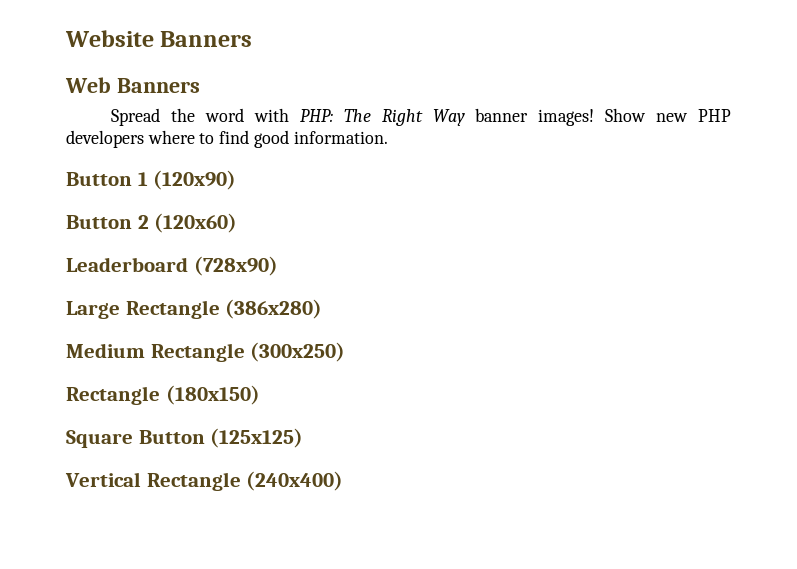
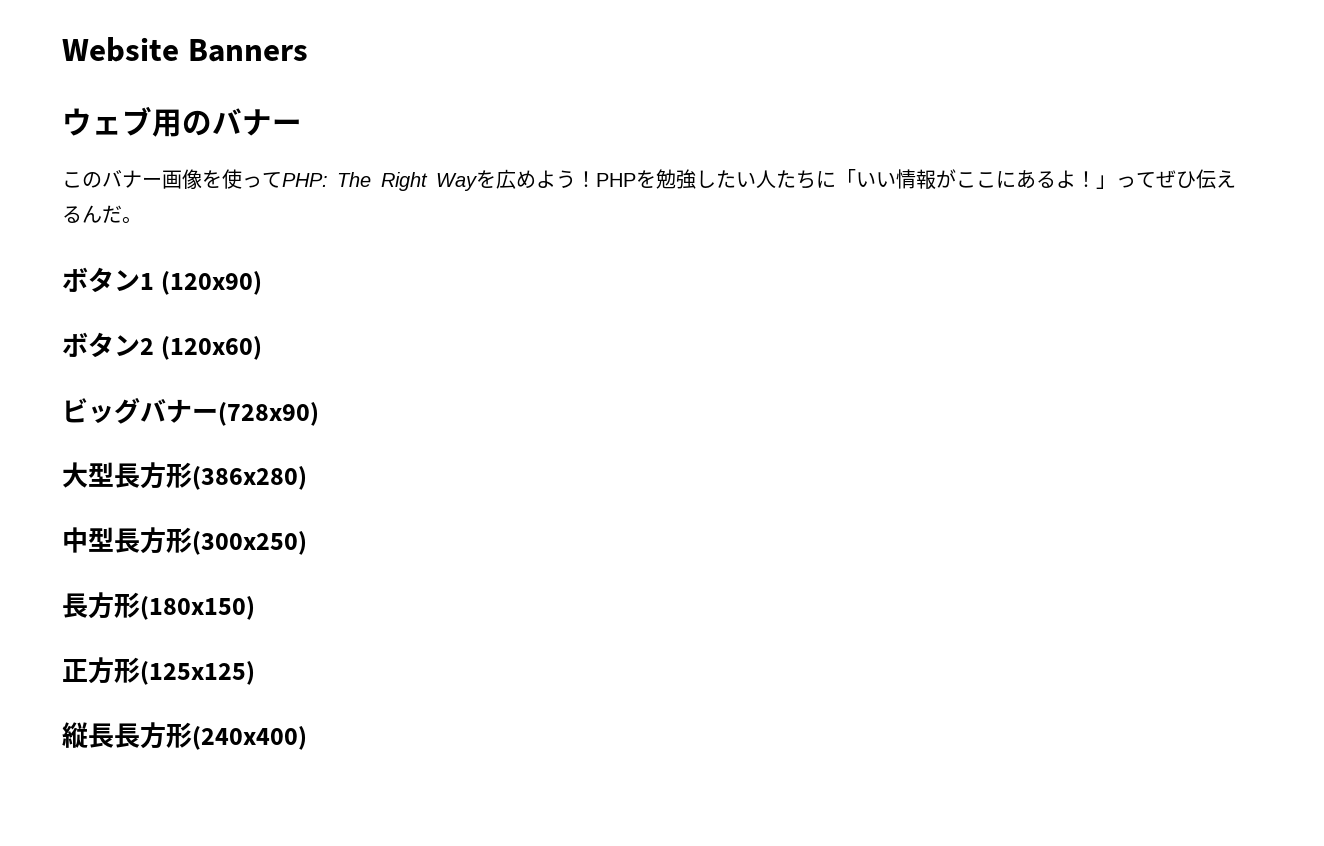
- Web Banners
- Spread the word with PHP: The Right Way banner images! Show new PHP developers where to find good information.
- Button 1 (120x90)
+ ウェブ用のバナー
+ このバナー画像を使ってPHP: The Right Wayを広めよう！PHPを勉強したい人たちに「いい情報がここにあるよ！」ってぜひ伝えるんだ。
+ ボタン1 (120x90)
- Button 2 (120x60)
+ ボタン2 (120x60)
- Leaderboard (728x90)
+ ビッグバナー(728x90)
- Large Rectangle (386x280)
+ 大型長方形(386x280)
- Medium Rectangle (300x250)
+ 中型長方形(300x250)
- Rectangle (180x150)
+ 長方形(180x150)
- Square Button (125x125)
+ 正方形(125x125)
- Vertical Rectangle (240x400)
+ 縦長長方形(240x400)

